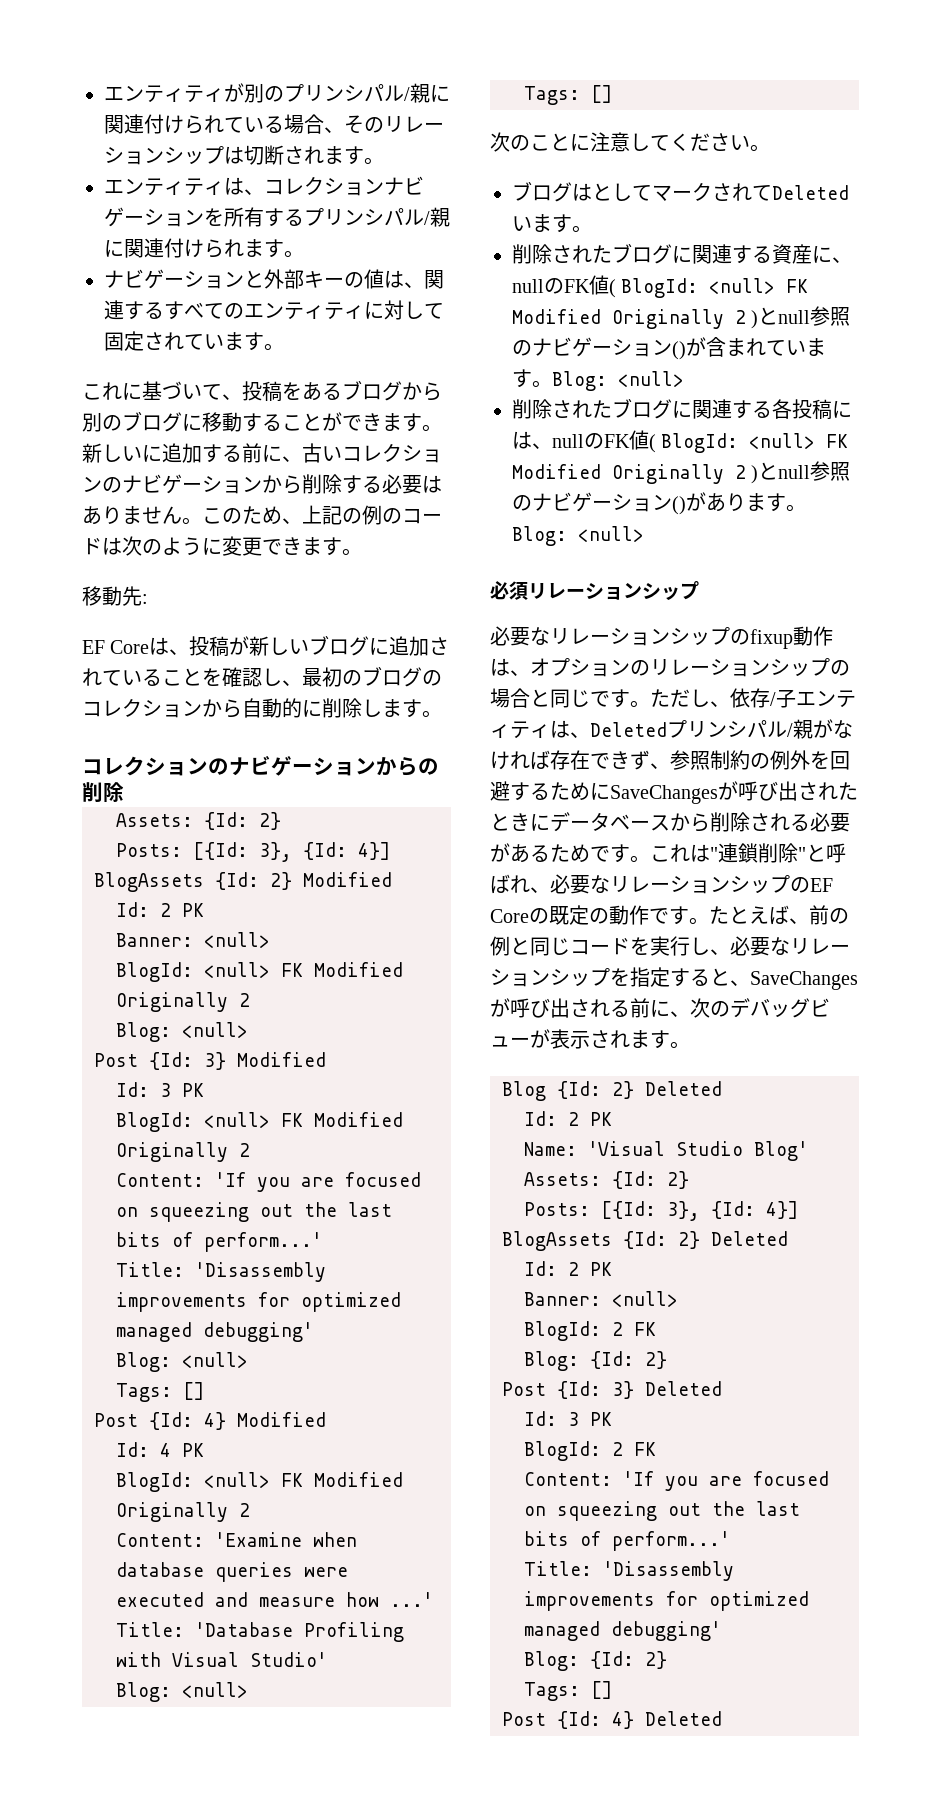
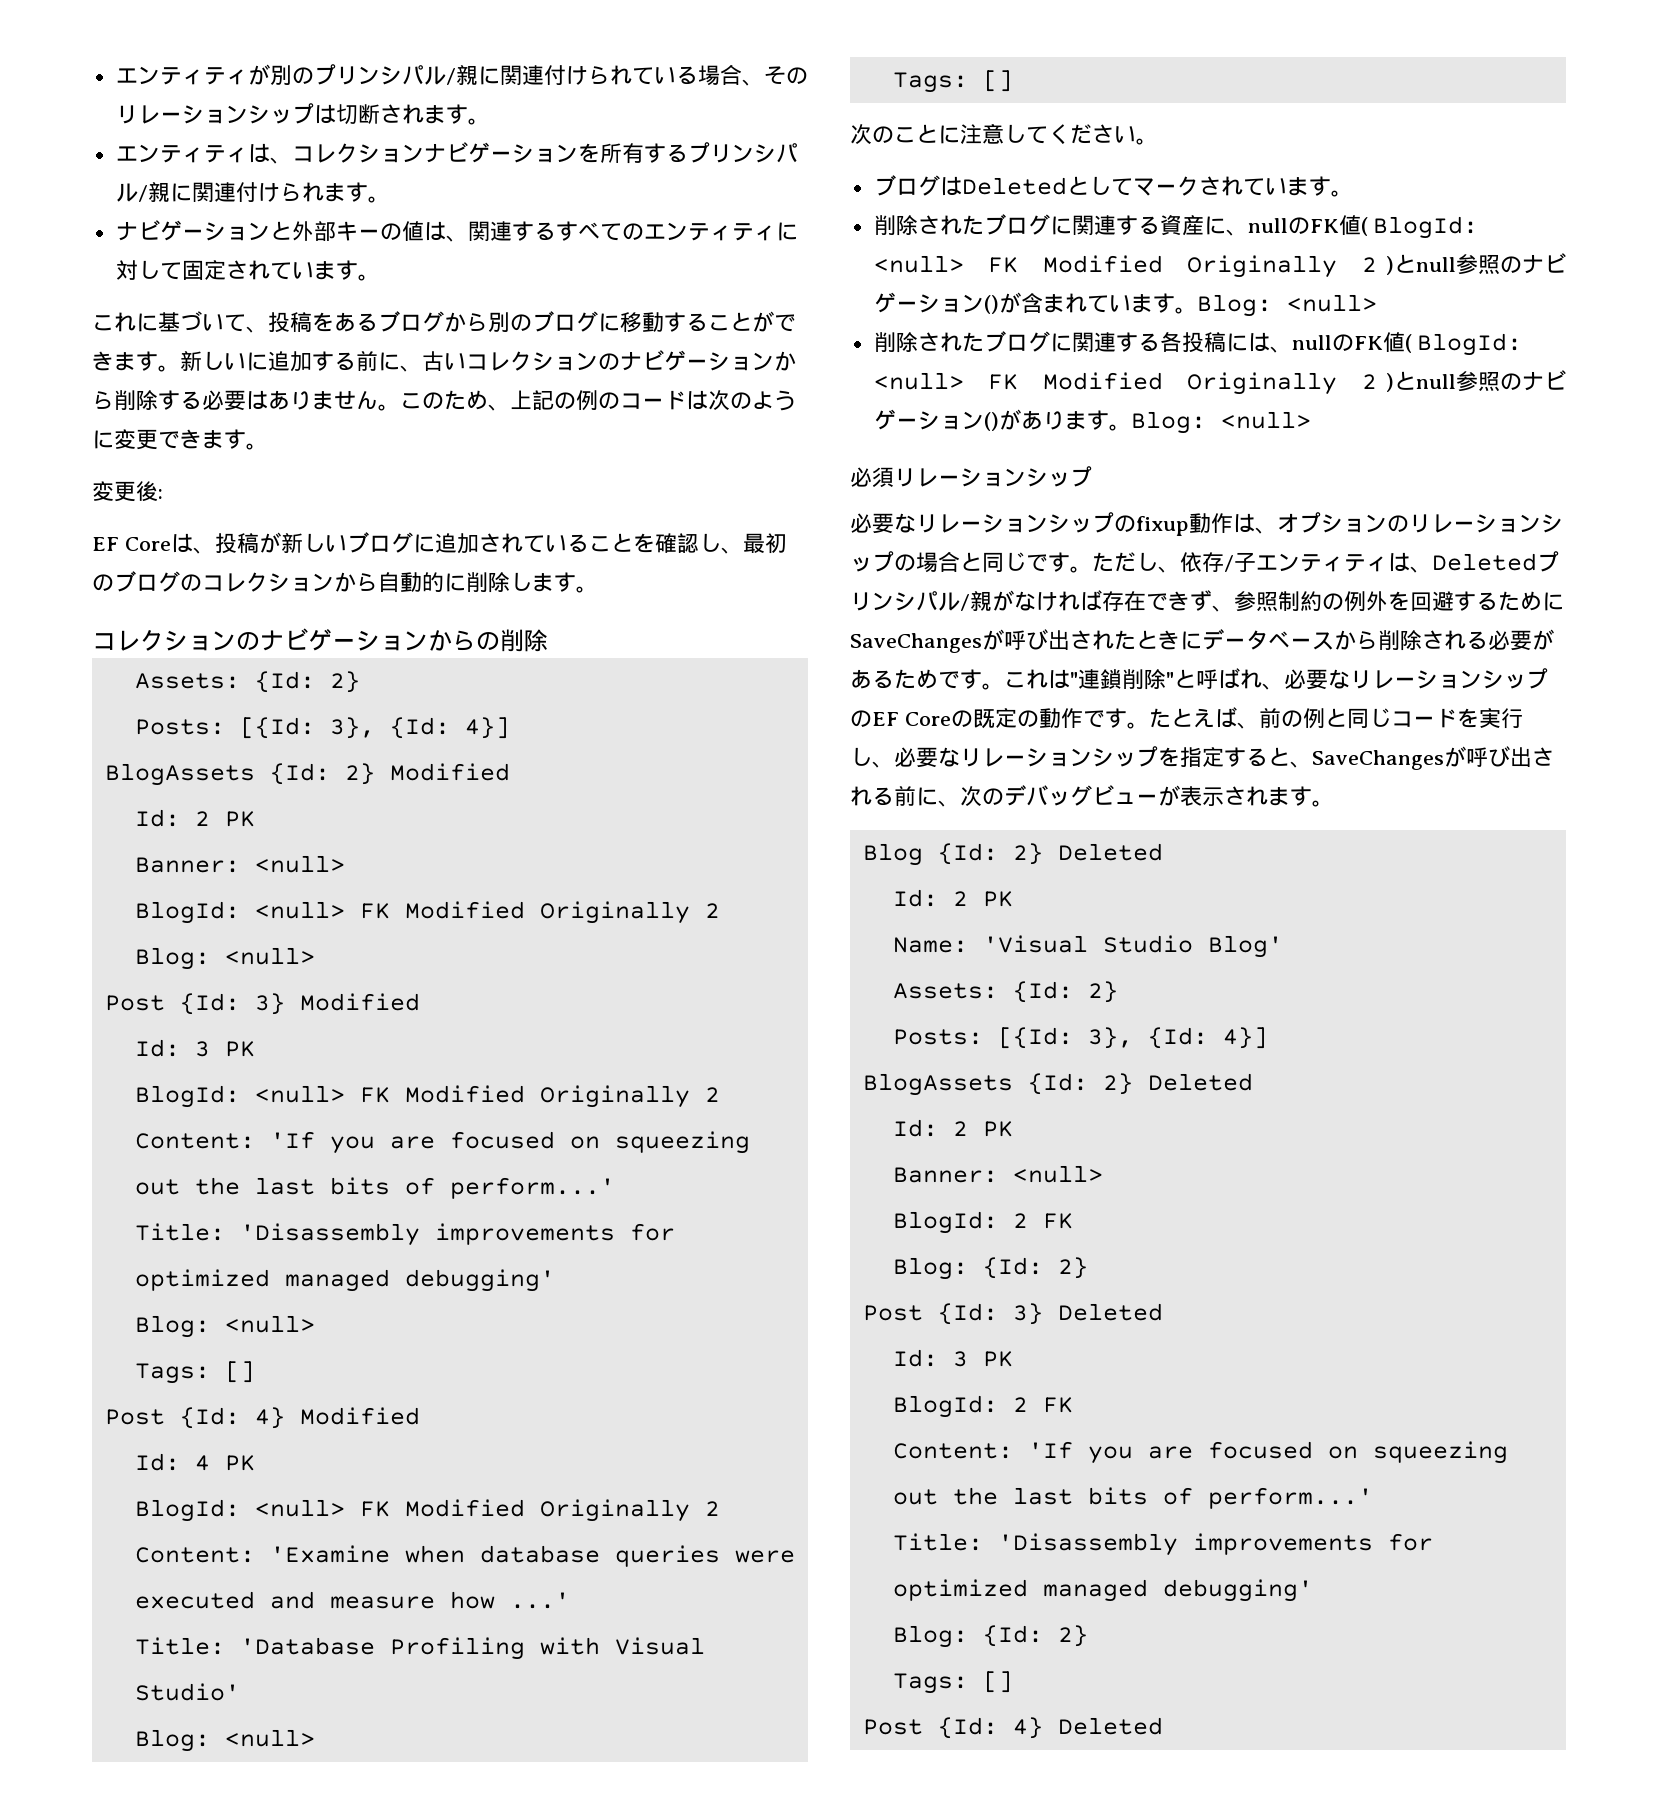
- 移動先:
+ 変更後:
- ブログはとしてマークされてDeletedいます。
+ ブログはDeletedとしてマークされています。

